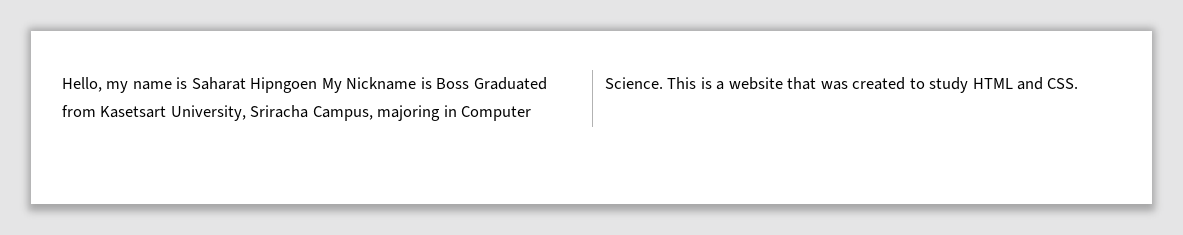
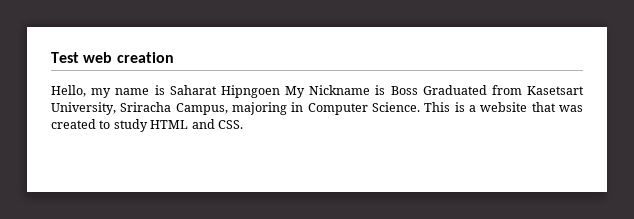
+ Test web creation

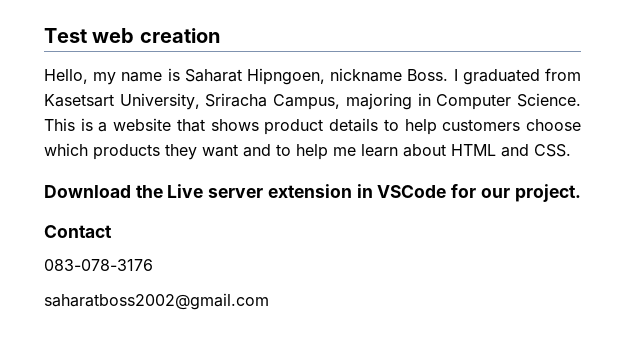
- Hello, my name is Saharat Hipngoen My Nickname is Boss Graduated from Kasetsart University, Sriracha Campus, majoring in Computer Science.
+ Hello, my name is Saharat Hipngoen, nickname Boss. I graduated from Kasetsart University, Sriracha Campus, majoring in Computer Science.
- This is a website that was created to study HTML and CSS.
+ This is a website that shows product details to help customers choose which products they want and to help me learn about HTML and CSS.
+ Download the Live server extension in VSCode for our project.
+ Contact
+ 083-078-3176
+ saharatboss2002@gmail.com

